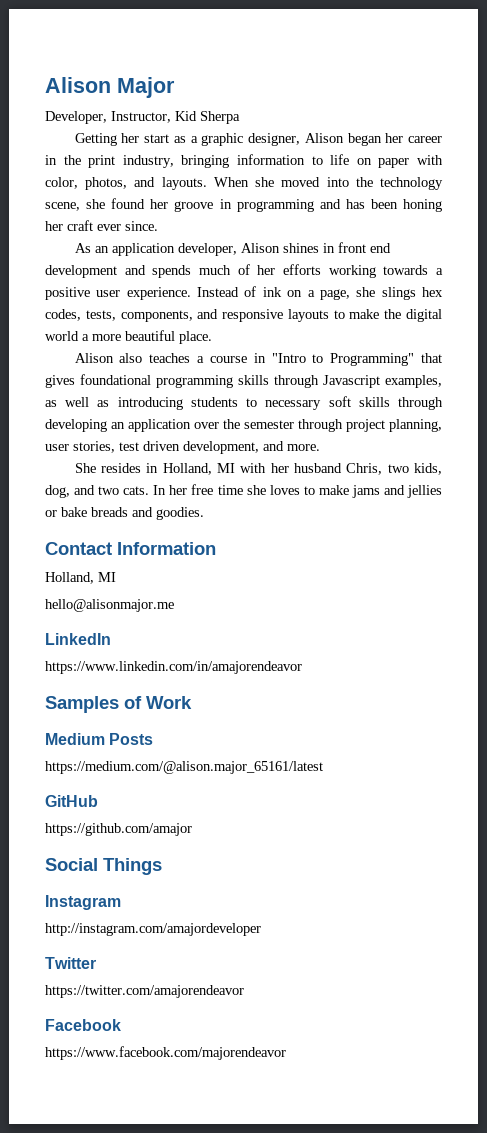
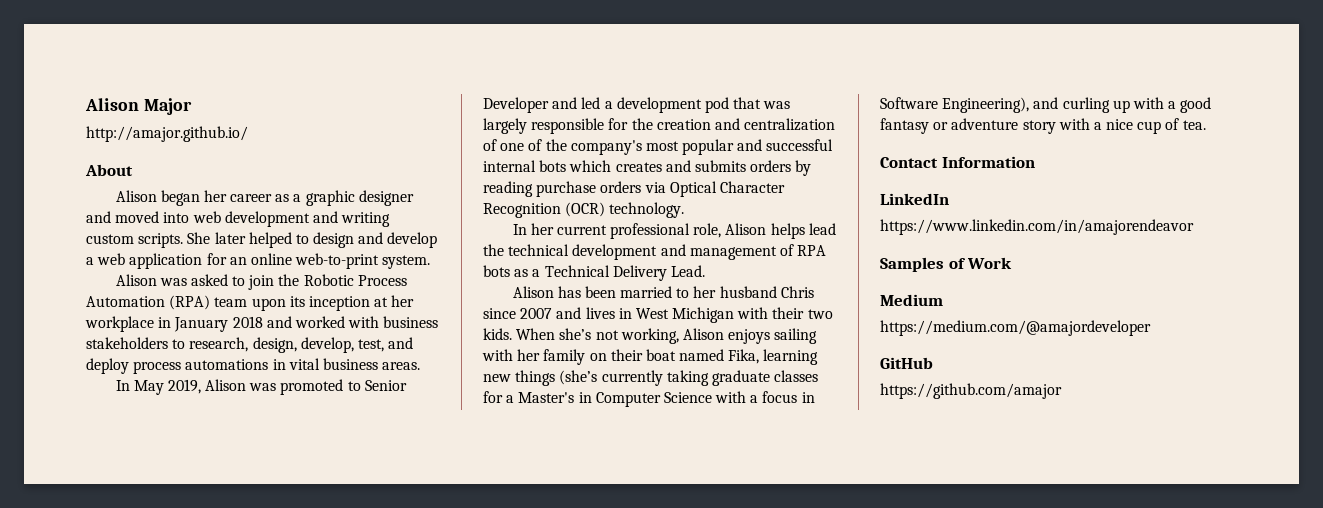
- Developer, Instructor, Kid Sherpa
- Getting her start as a graphic designer, Alison began her career in the print industry, bringing information to life on paper with color, photos, and layouts. When she moved into the technology scene, she found her groove in programming and has been honing her craft ever since.
- As an application developer, Alison shines in front end development and spends much of her efforts working towards a positive user experience. Instead of ink on a page, she slings hex codes, tests, components, and responsive layouts to make the digital world a more beautiful place.
- Alison also teaches a course in "Intro to Programming" that gives foundational programming skills through Javascript examples, as well as introducing students to necessary soft skills through developing an application over the semester through project planning, user stories, test driven development, and more.
- She resides in Holland, MI with her husband Chris, two kids, dog, and two cats. In her free time she loves to make jams and jellies or bake breads and goodies.
+ http://amajor.github.io/
+ About
+ Alison began her career as a graphic designer and moved into web development and writing custom scripts. She later helped to design and develop a web application for an online web-to-print system.
+ Alison was asked to join the Robotic Process Automation (RPA) team upon its inception at her workplace in January 2018 and worked with business stakeholders to research, design, develop, test, and deploy process automations in vital business areas.
+ In May 2019, Alison was promoted to Senior Developer and led a development pod that was largely responsible for the creation and centralization of one of the company's most popular and successful internal bots which creates and submits orders by reading purchase orders via Optical Character Recognition (OCR) technology.
+ In her current professional role, Alison helps lead the technical development and management of RPA bots as a Technical Delivery Lead.
+ Alison has been married to her husband Chris since 2007 and lives in West Michigan with their two kids. When she’s not working, Alison enjoys sailing with her family on their boat named Fika, learning new things (she’s currently taking graduate classes for a Master's in Computer Science with a focus in Software Engineering), and curling up with a good fantasy or adventure story with a nice cup of tea.
  Contact Information
- Holland, MI
- hello@alisonmajor.me
- Medium Posts
- https://medium.com/@alison.major_65161/latest
+ Medium
+ https://medium.com/@amajordeveloper
- Social Things
- Instagram
- http://instagram.com/amajordeveloper
- Twitter
- https://twitter.com/amajorendeavor
- Facebook
- https://www.facebook.com/majorendeavor

